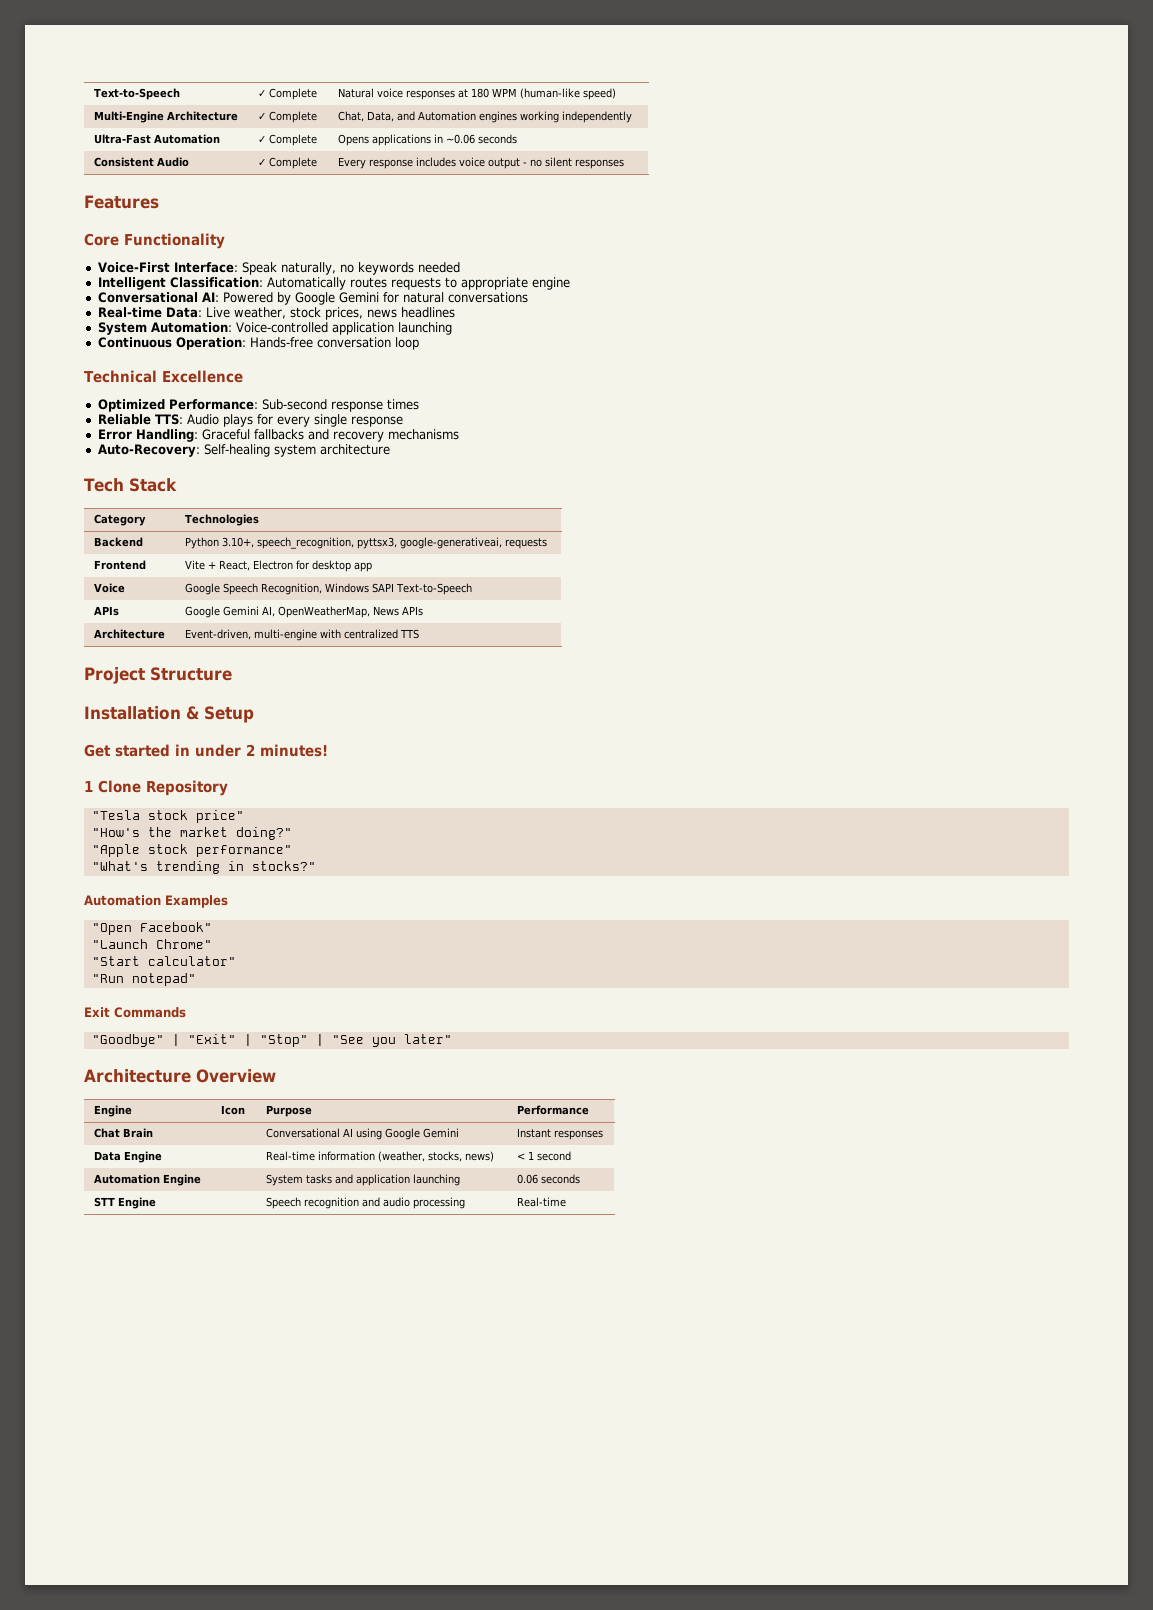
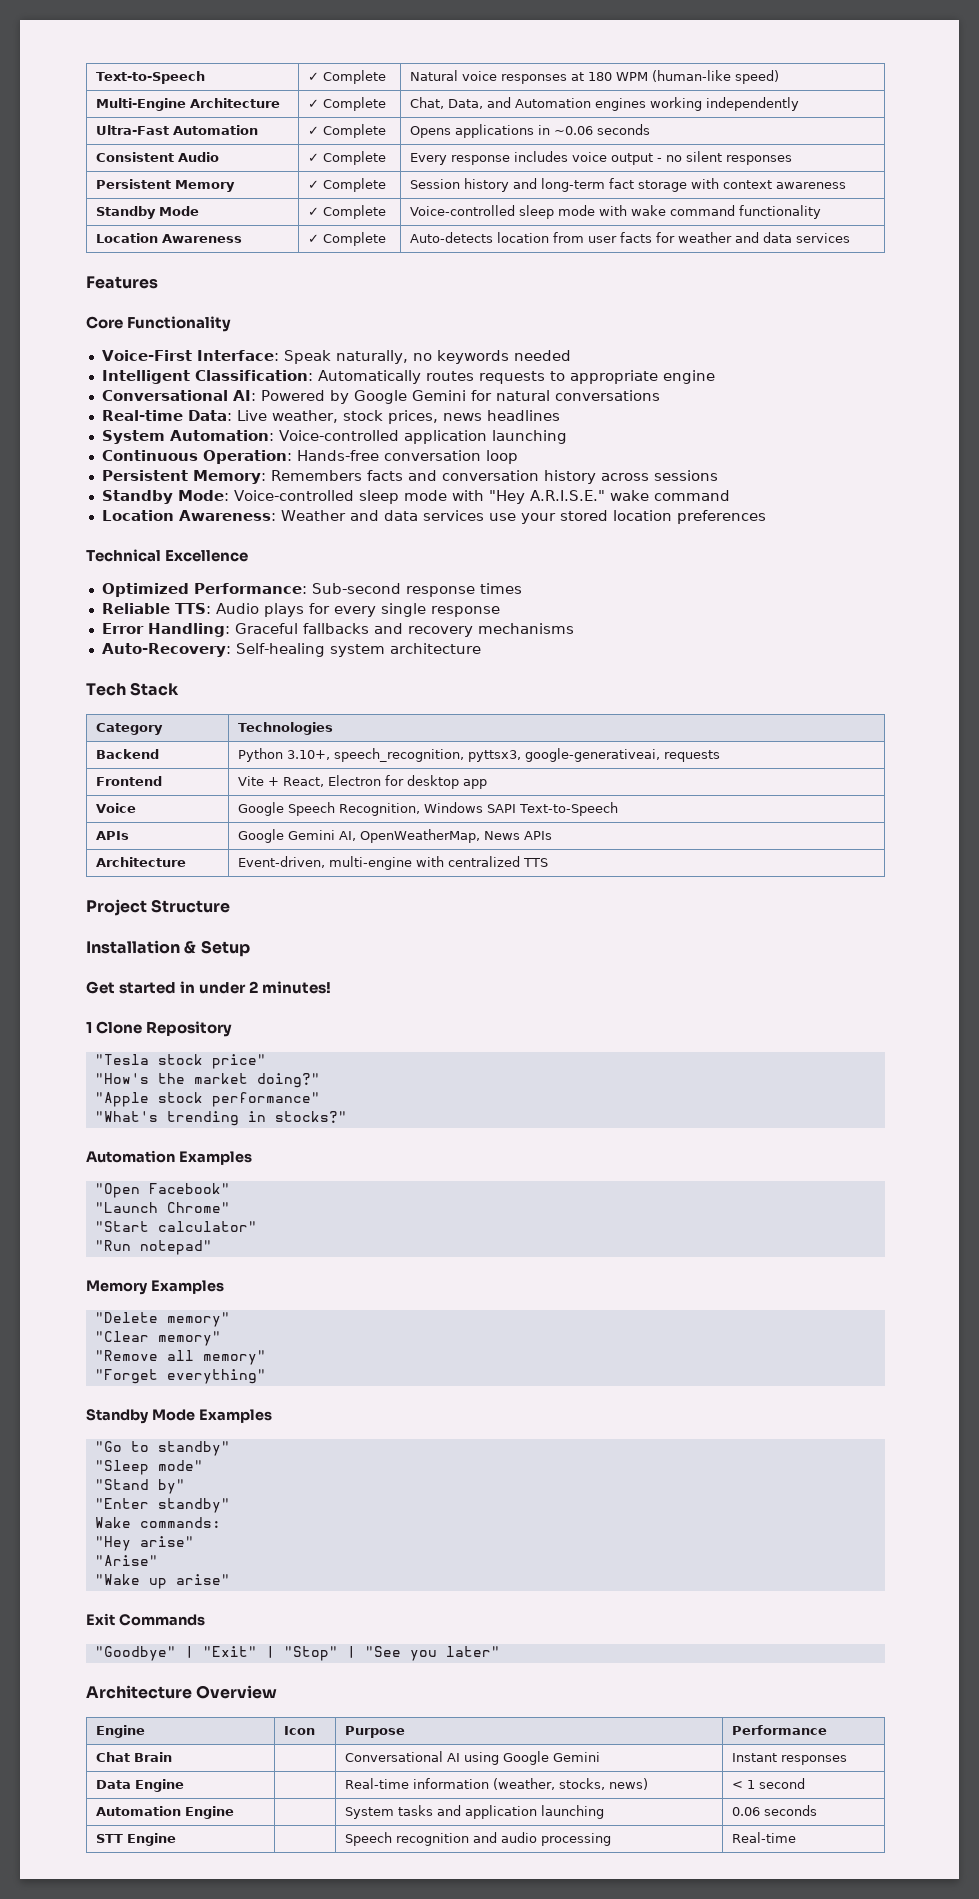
+ Persistent Memory | ✓ Complete | Session history and long-term fact storage with context awareness
+ Standby Mode | ✓ Complete | Voice-controlled sleep mode with wake command functionality
+ Location Awareness | ✓ Complete | Auto-detects location from user facts for weather and data services
+ Persistent Memory: Remembers facts and conversation history across sessions
+ Standby Mode: Voice-controlled sleep mode with "Hey A.R.I.S.E." wake command
+ Location Awareness: Weather and data services use your stored location preferences
+ Memory Examples
+ "Delete memory"
+ "Clear memory"
+ "Remove all memory"
+ "Forget everything"
+ Standby Mode Examples
+ "Go to standby"
+ "Sleep mode"
+ "Stand by"
+ "Enter standby"
+ Wake commands:
+ "Hey arise"
+ "Arise"
+ "Wake up arise"

